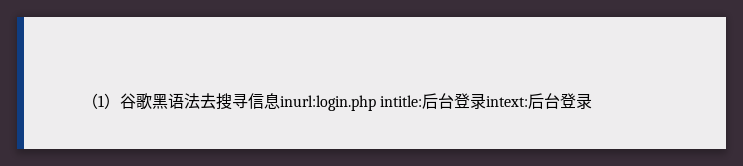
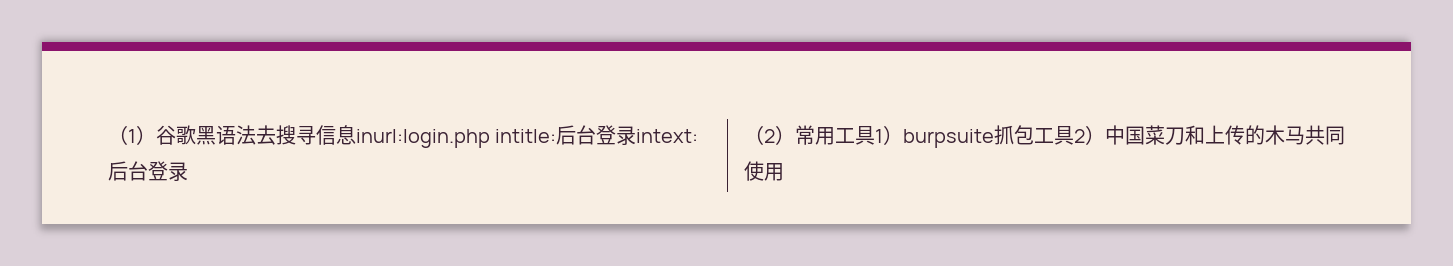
+ （2）常用工具1）burpsuite抓包工具2）中国菜刀和上传的木马共同使用

